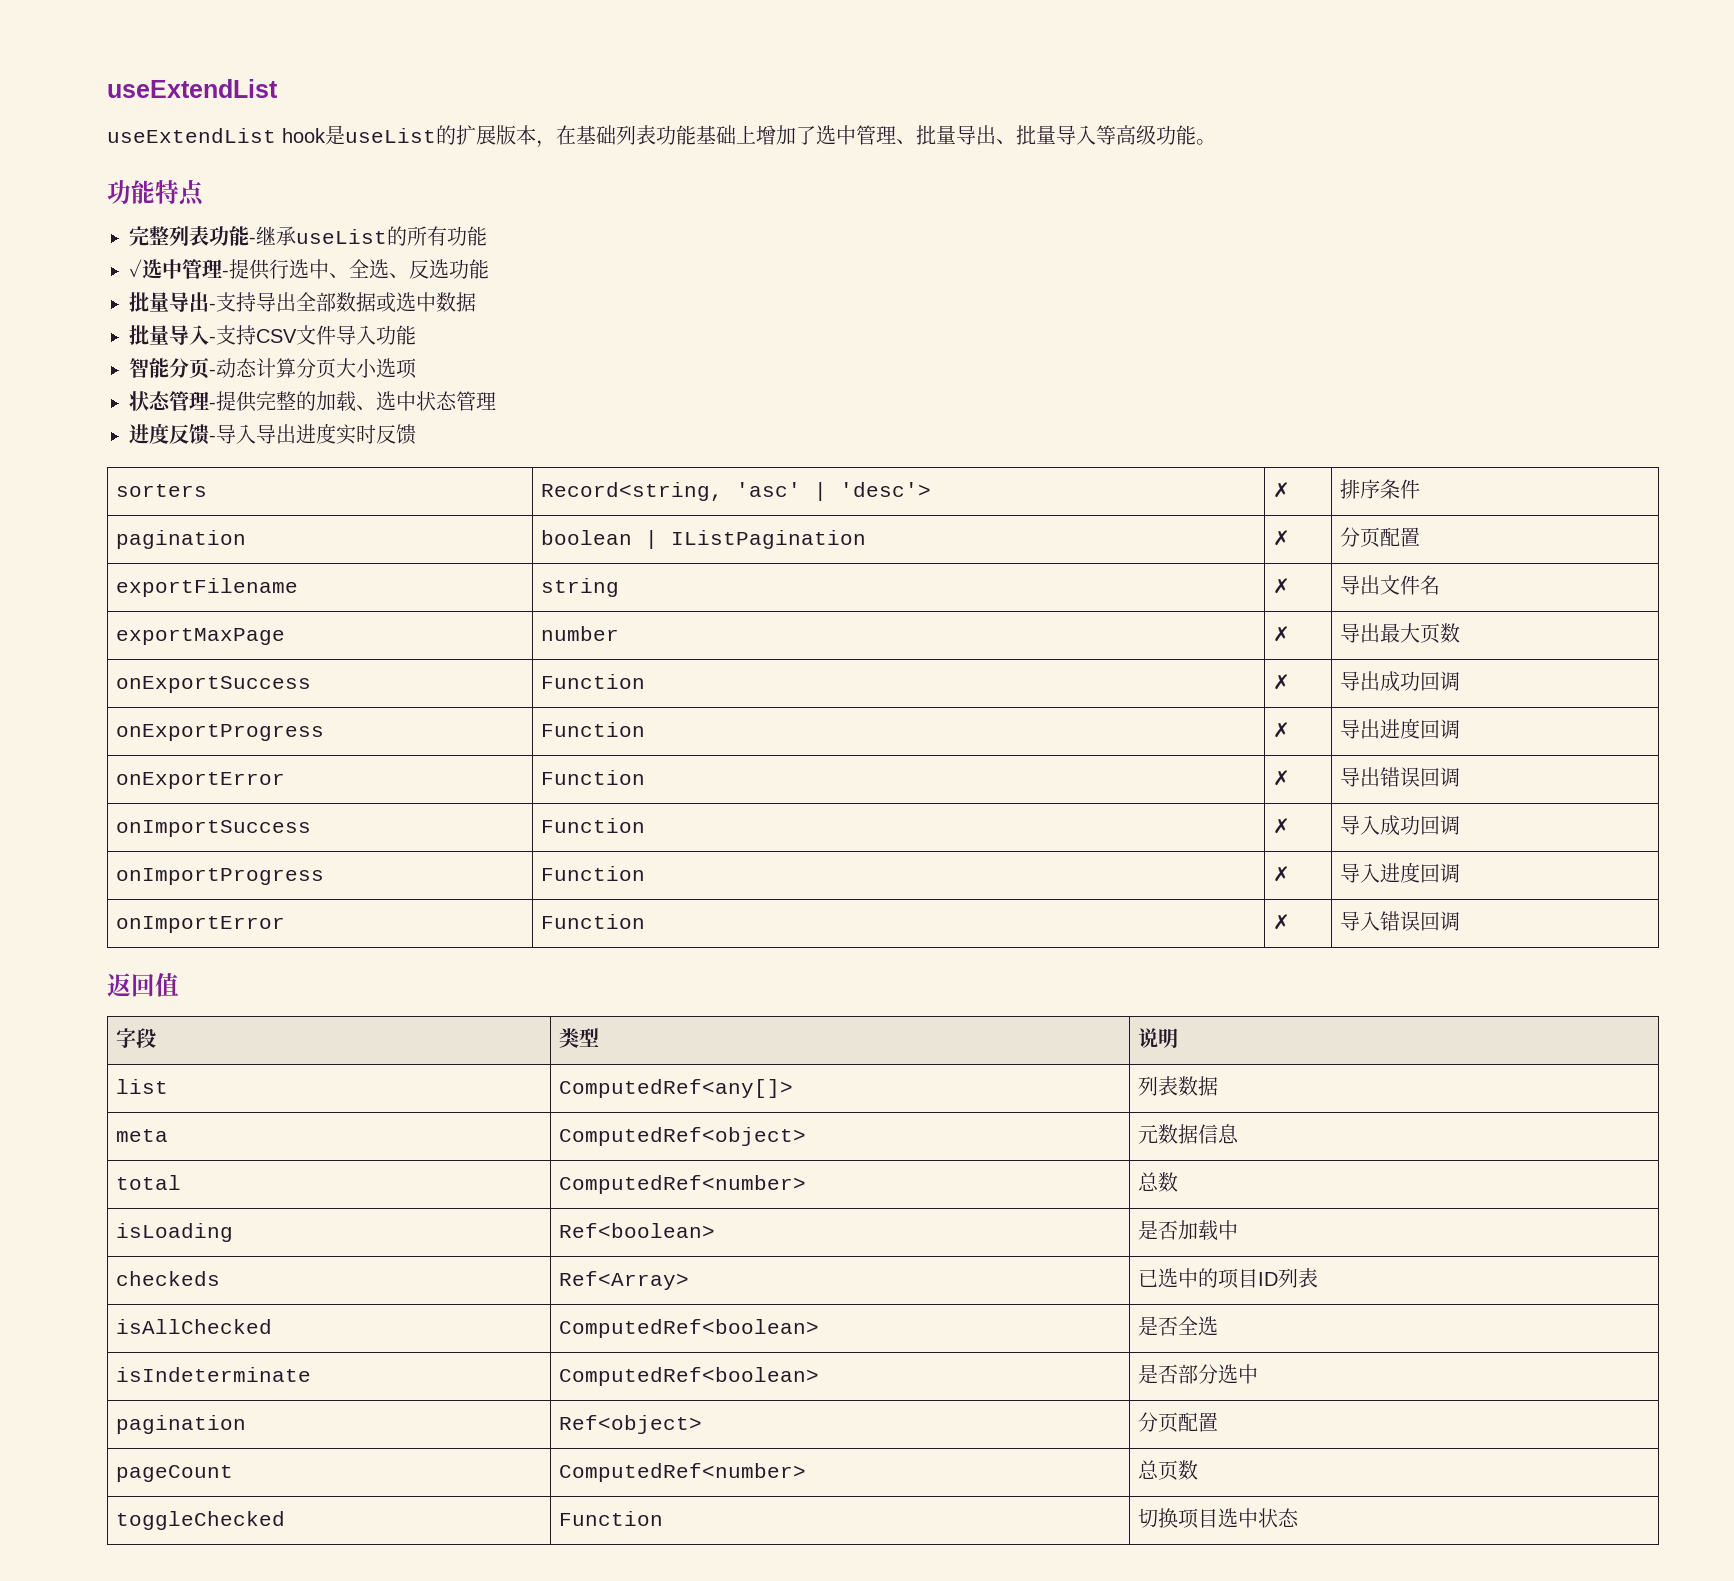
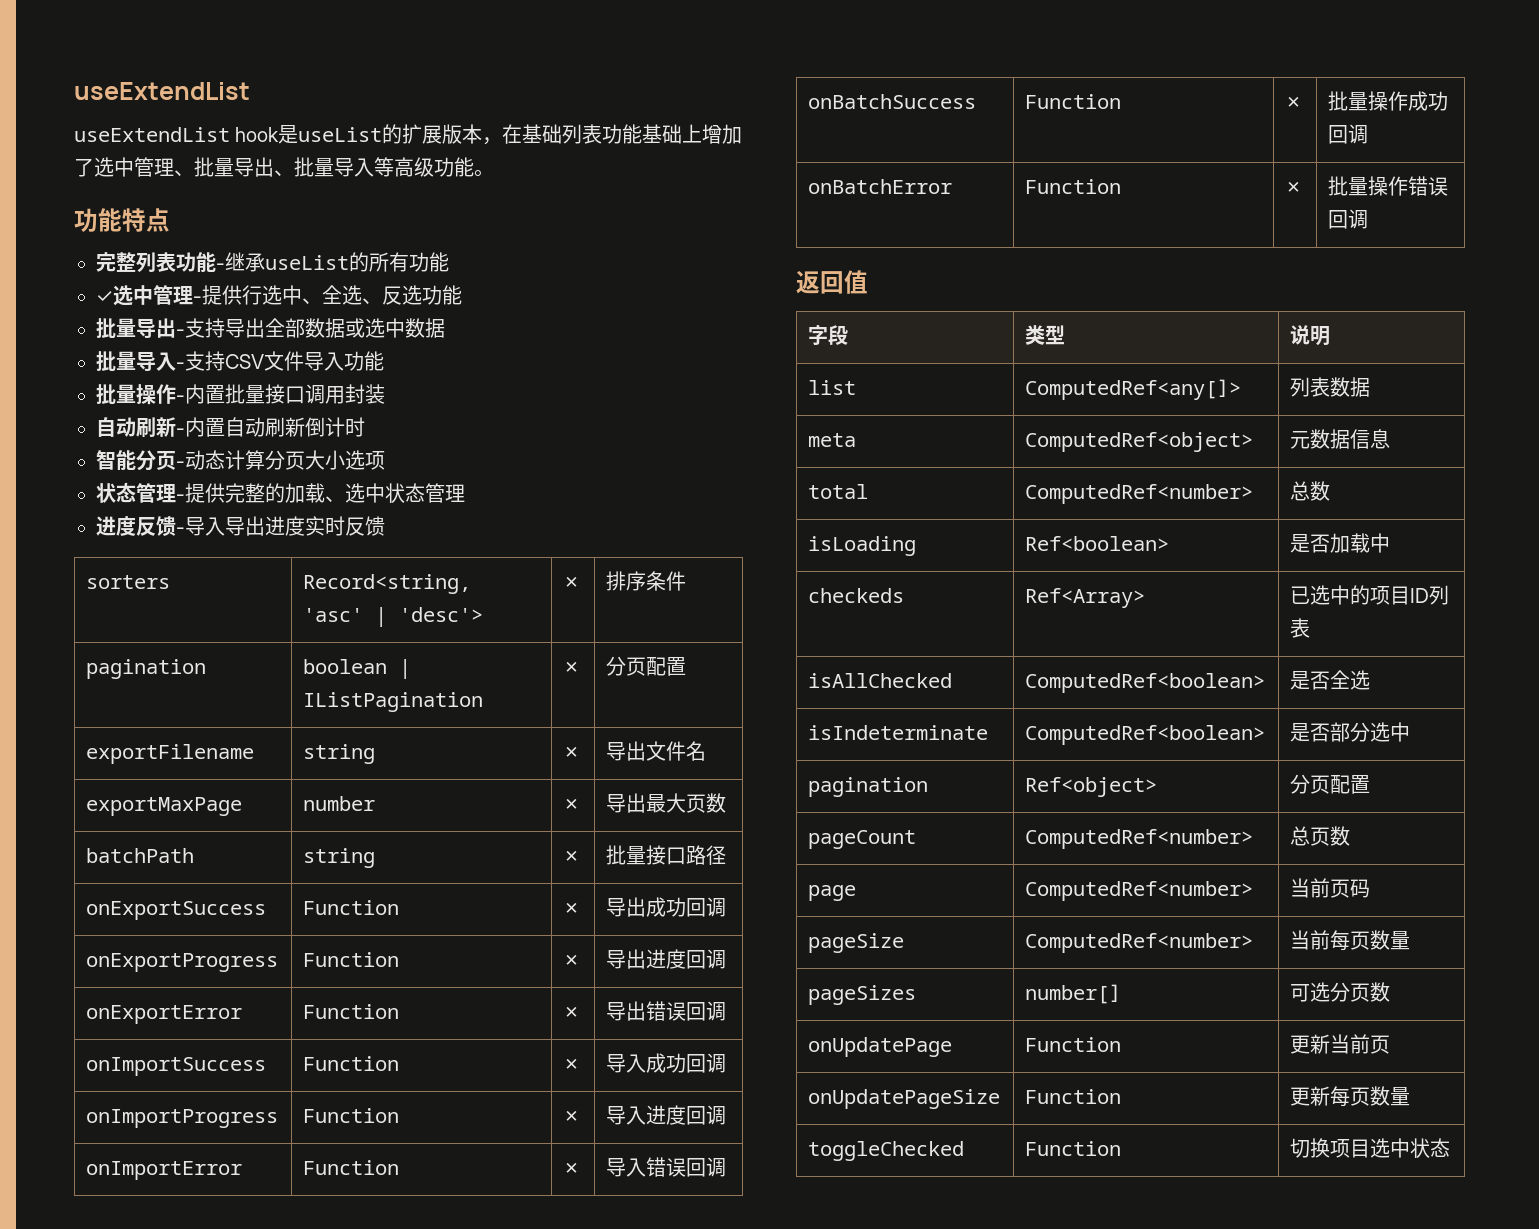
+ 批量操作-内置批量接口调用封装
+ 自动刷新-内置自动刷新倒计时
+ batchPath | string | ✗ | 批量接口路径
+ onBatchSuccess | Function | ✗ | 批量操作成功回调
+ onBatchError | Function | ✗ | 批量操作错误回调
+ page | ComputedRef<number> | 当前页码
+ pageSize | ComputedRef<number> | 当前每页数量
+ pageSizes | number[] | 可选分页数
+ onUpdatePage | Function | 更新当前页
+ onUpdatePageSize | Function | 更新每页数量

